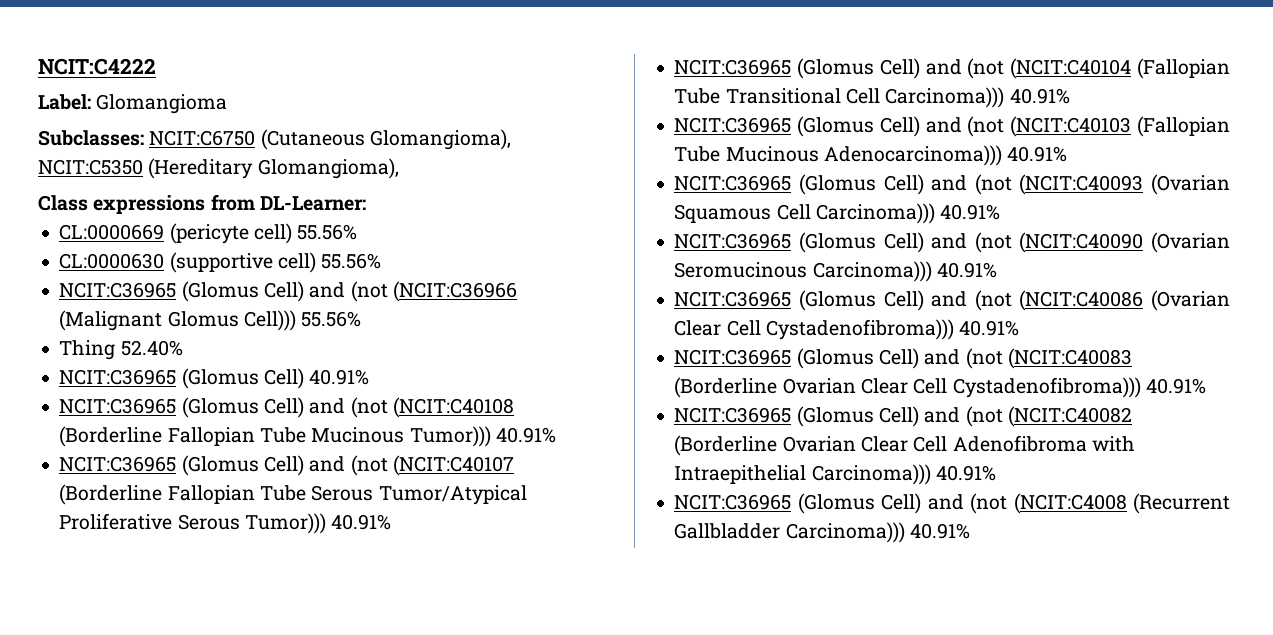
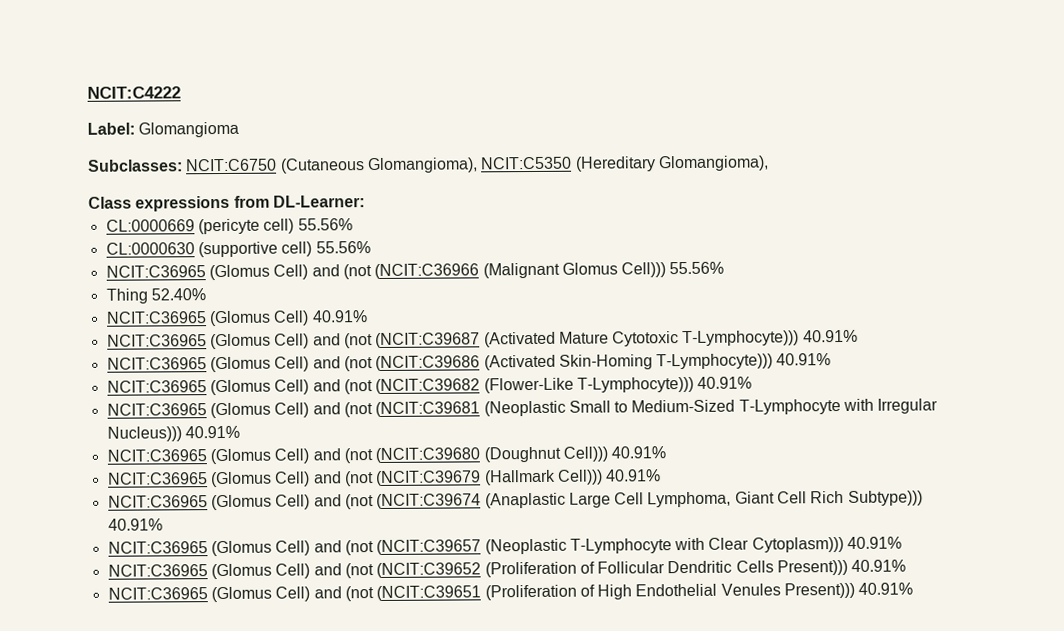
- NCIT:C36965 (Glomus Cell) and (not (NCIT:C40108 (Borderline Fallopian Tube Mucinous Tumor))) 40.91%
- NCIT:C36965 (Glomus Cell) and (not (NCIT:C40107 (Borderline Fallopian Tube Serous Tumor/Atypical Proliferative Serous Tumor))) 40.91%
- NCIT:C36965 (Glomus Cell) and (not (NCIT:C40104 (Fallopian Tube Transitional Cell Carcinoma))) 40.91%
- NCIT:C36965 (Glomus Cell) and (not (NCIT:C40103 (Fallopian Tube Mucinous Adenocarcinoma))) 40.91%
- NCIT:C36965 (Glomus Cell) and (not (NCIT:C40093 (Ovarian Squamous Cell Carcinoma))) 40.91%
- NCIT:C36965 (Glomus Cell) and (not (NCIT:C40090 (Ovarian Seromucinous Carcinoma))) 40.91%
- NCIT:C36965 (Glomus Cell) and (not (NCIT:C40086 (Ovarian Clear Cell Cystadenofibroma))) 40.91%
- NCIT:C36965 (Glomus Cell) and (not (NCIT:C40083 (Borderline Ovarian Clear Cell Cystadenofibroma))) 40.91%
- NCIT:C36965 (Glomus Cell) and (not (NCIT:C40082 (Borderline Ovarian Clear Cell Adenofibroma with Intraepithelial Carcinoma))) 40.91%
- NCIT:C36965 (Glomus Cell) and (not (NCIT:C4008 (Recurrent Gallbladder Carcinoma))) 40.91%
+ NCIT:C36965 (Glomus Cell) and (not (NCIT:C39687 (Activated Mature Cytotoxic T-Lymphocyte))) 40.91%
+ NCIT:C36965 (Glomus Cell) and (not (NCIT:C39686 (Activated Skin-Homing T-Lymphocyte))) 40.91%
+ NCIT:C36965 (Glomus Cell) and (not (NCIT:C39682 (Flower-Like T-Lymphocyte))) 40.91%
+ NCIT:C36965 (Glomus Cell) and (not (NCIT:C39681 (Neoplastic Small to Medium-Sized T-Lymphocyte with Irregular Nucleus))) 40.91%
+ NCIT:C36965 (Glomus Cell) and (not (NCIT:C39680 (Doughnut Cell))) 40.91%
+ NCIT:C36965 (Glomus Cell) and (not (NCIT:C39679 (Hallmark Cell))) 40.91%
+ NCIT:C36965 (Glomus Cell) and (not (NCIT:C39674 (Anaplastic Large Cell Lymphoma, Giant Cell Rich Subtype))) 40.91%
+ NCIT:C36965 (Glomus Cell) and (not (NCIT:C39657 (Neoplastic T-Lymphocyte with Clear Cytoplasm))) 40.91%
+ NCIT:C36965 (Glomus Cell) and (not (NCIT:C39652 (Proliferation of Follicular Dendritic Cells Present))) 40.91%
+ NCIT:C36965 (Glomus Cell) and (not (NCIT:C39651 (Proliferation of High Endothelial Venules Present))) 40.91%

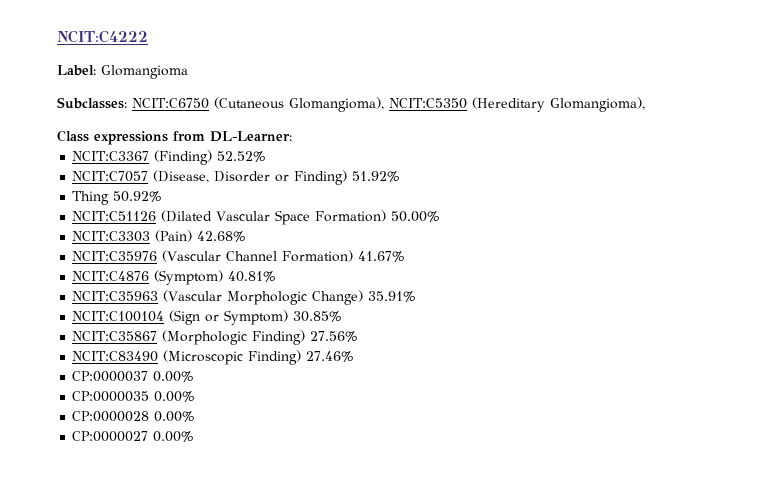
- CL:0000669 (pericyte cell) 55.56%
- CL:0000630 (supportive cell) 55.56%
- NCIT:C36965 (Glomus Cell) and (not (NCIT:C36966 (Malignant Glomus Cell))) 55.56%
- Thing 52.40%
- NCIT:C36965 (Glomus Cell) 40.91%
- NCIT:C36965 (Glomus Cell) and (not (NCIT:C39687 (Activated Mature Cytotoxic T-Lymphocyte))) 40.91%
- NCIT:C36965 (Glomus Cell) and (not (NCIT:C39686 (Activated Skin-Homing T-Lymphocyte))) 40.91%
- NCIT:C36965 (Glomus Cell) and (not (NCIT:C39682 (Flower-Like T-Lymphocyte))) 40.91%
- NCIT:C36965 (Glomus Cell) and (not (NCIT:C39681 (Neoplastic Small to Medium-Sized T-Lymphocyte with Irregular Nucleus))) 40.91%
- NCIT:C36965 (Glomus Cell) and (not (NCIT:C39680 (Doughnut Cell))) 40.91%
- NCIT:C36965 (Glomus Cell) and (not (NCIT:C39679 (Hallmark Cell))) 40.91%
- NCIT:C36965 (Glomus Cell) and (not (NCIT:C39674 (Anaplastic Large Cell Lymphoma, Giant Cell Rich Subtype))) 40.91%
- NCIT:C36965 (Glomus Cell) and (not (NCIT:C39657 (Neoplastic T-Lymphocyte with Clear Cytoplasm))) 40.91%
- NCIT:C36965 (Glomus Cell) and (not (NCIT:C39652 (Proliferation of Follicular Dendritic Cells Present))) 40.91%
- NCIT:C36965 (Glomus Cell) and (not (NCIT:C39651 (Proliferation of High Endothelial Venules Present))) 40.91%
+ NCIT:C3367 (Finding) 52.52%
+ NCIT:C7057 (Disease, Disorder or Finding) 51.92%
+ Thing 50.92%
+ NCIT:C51126 (Dilated Vascular Space Formation) 50.00%
+ NCIT:C3303 (Pain) 42.68%
+ NCIT:C35976 (Vascular Channel Formation) 41.67%
+ NCIT:C4876 (Symptom) 40.81%
+ NCIT:C35963 (Vascular Morphologic Change) 35.91%
+ NCIT:C100104 (Sign or Symptom) 30.85%
+ NCIT:C35867 (Morphologic Finding) 27.56%
+ NCIT:C83490 (Microscopic Finding) 27.46%
+ CP:0000037 0.00%
+ CP:0000035 0.00%
+ CP:0000028 0.00%
+ CP:0000027 0.00%

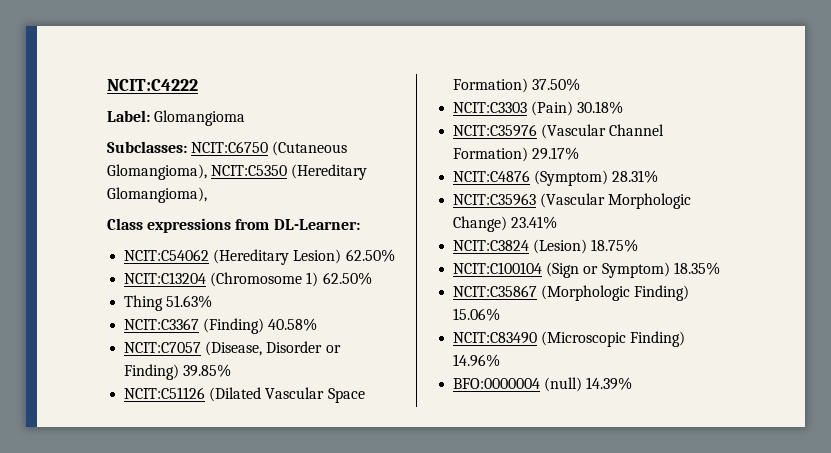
+ NCIT:C54062 (Hereditary Lesion) 62.50%
+ NCIT:C13204 (Chromosome 1) 62.50%
+ Thing 51.63%
- NCIT:C3367 (Finding) 52.52%
+ NCIT:C3367 (Finding) 40.58%
- NCIT:C7057 (Disease, Disorder or Finding) 51.92%
- Thing 50.92%
+ NCIT:C7057 (Disease, Disorder or Finding) 39.85%
- NCIT:C51126 (Dilated Vascular Space Formation) 50.00%
+ NCIT:C51126 (Dilated Vascular Space Formation) 37.50%
- NCIT:C3303 (Pain) 42.68%
+ NCIT:C3303 (Pain) 30.18%
- NCIT:C35976 (Vascular Channel Formation) 41.67%
+ NCIT:C35976 (Vascular Channel Formation) 29.17%
- NCIT:C4876 (Symptom) 40.81%
+ NCIT:C4876 (Symptom) 28.31%
- NCIT:C35963 (Vascular Morphologic Change) 35.91%
+ NCIT:C35963 (Vascular Morphologic Change) 23.41%
+ NCIT:C3824 (Lesion) 18.75%
- NCIT:C100104 (Sign or Symptom) 30.85%
+ NCIT:C100104 (Sign or Symptom) 18.35%
- NCIT:C35867 (Morphologic Finding) 27.56%
+ NCIT:C35867 (Morphologic Finding) 15.06%
- NCIT:C83490 (Microscopic Finding) 27.46%
- CP:0000037 0.00%
- CP:0000035 0.00%
- CP:0000028 0.00%
- CP:0000027 0.00%
+ NCIT:C83490 (Microscopic Finding) 14.96%
+ BFO:0000004 (null) 14.39%

